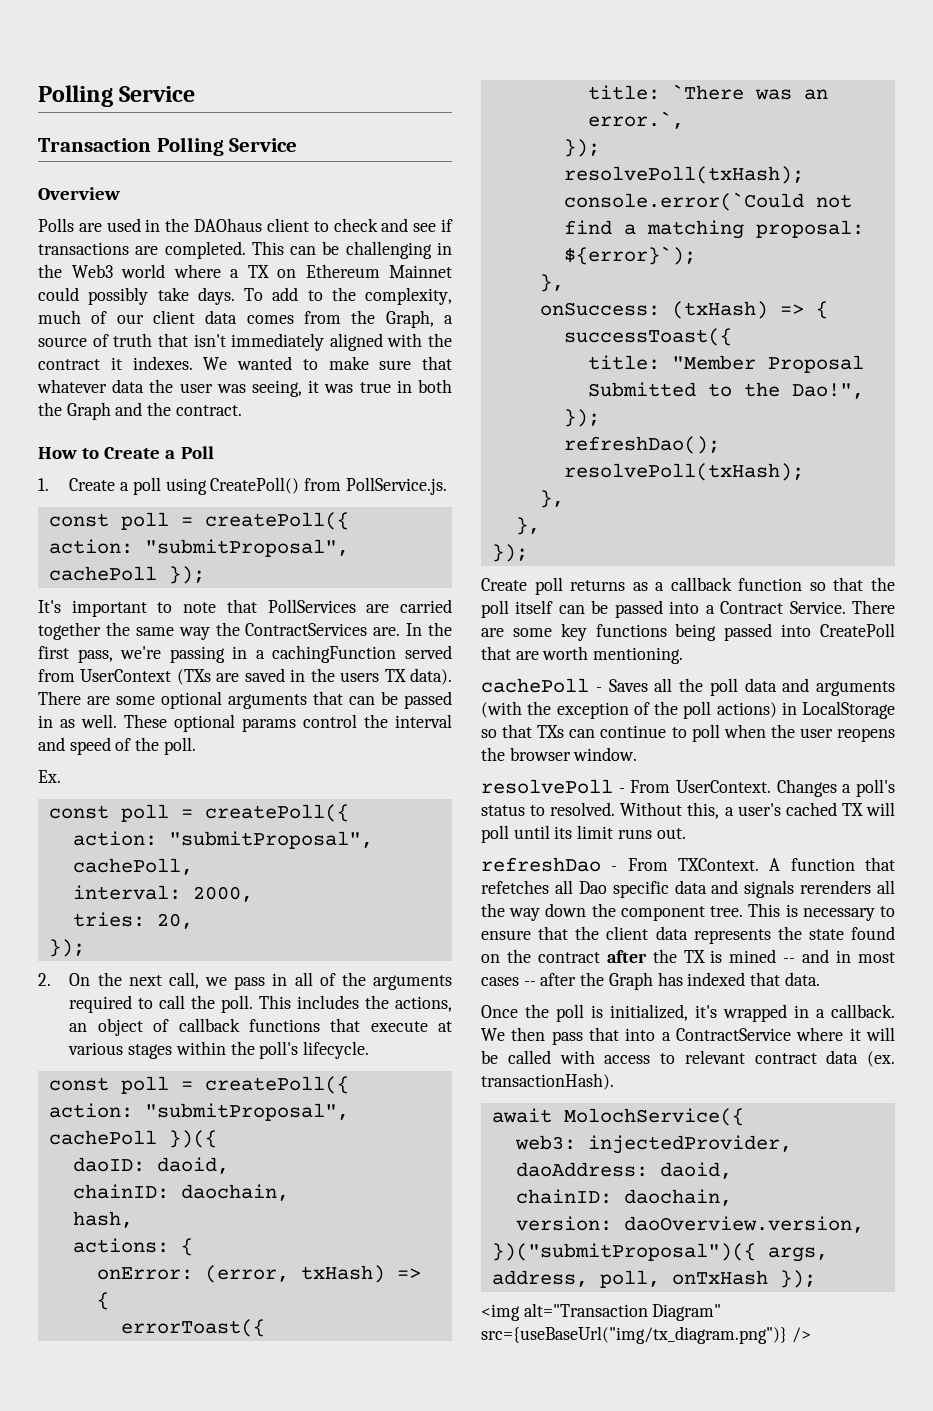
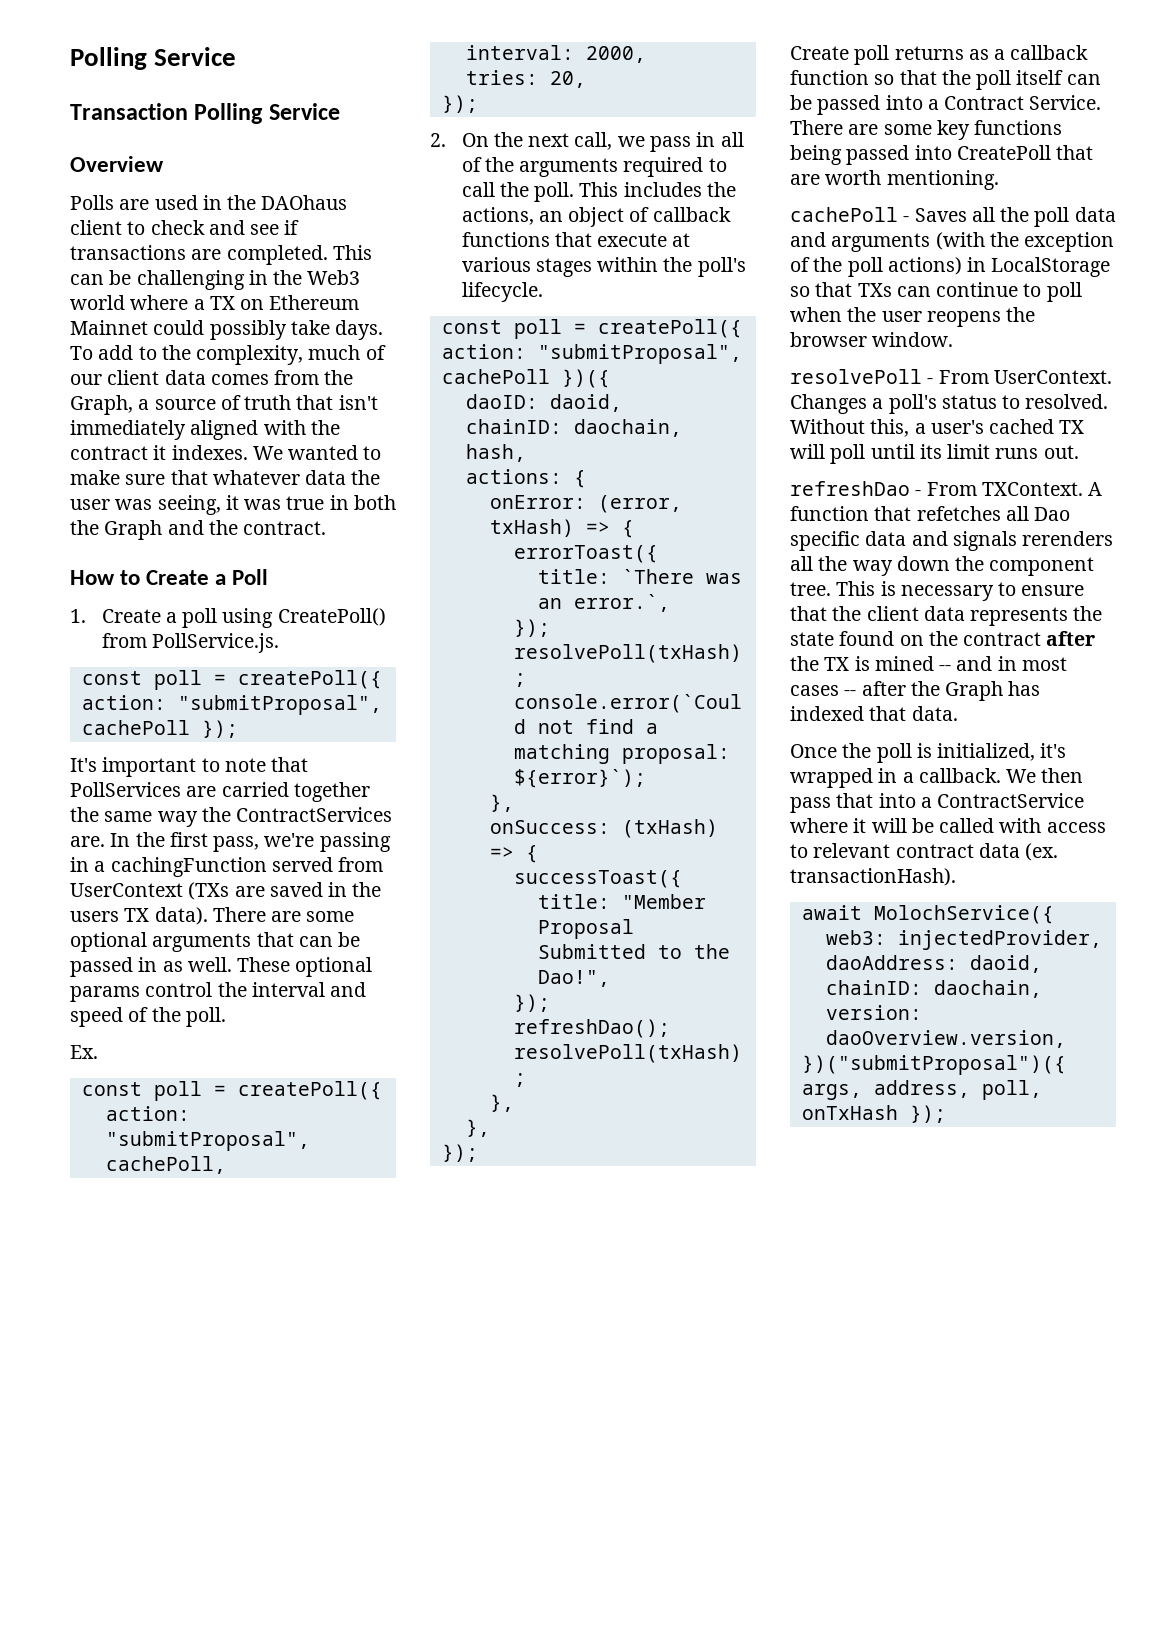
- <img alt="Transaction Diagram" src={useBaseUrl("img/tx_diagram.png")} />

